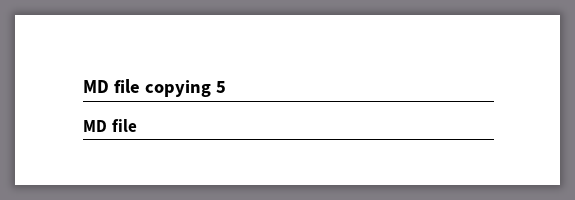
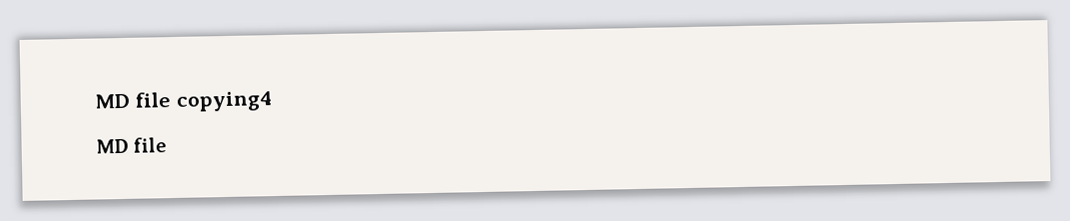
- MD file copying 5
+ MD file copying4

